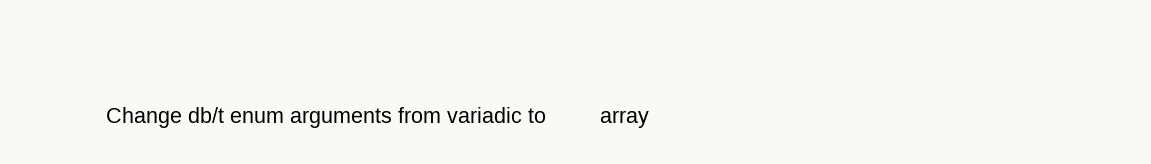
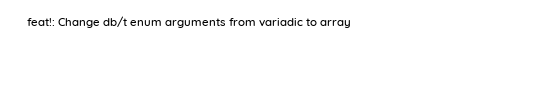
- Change db/t enum arguments from variadic to array
+ feat!: Change db/t enum arguments from variadic to array

